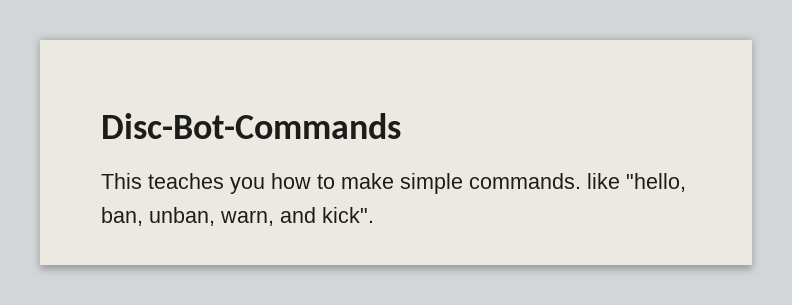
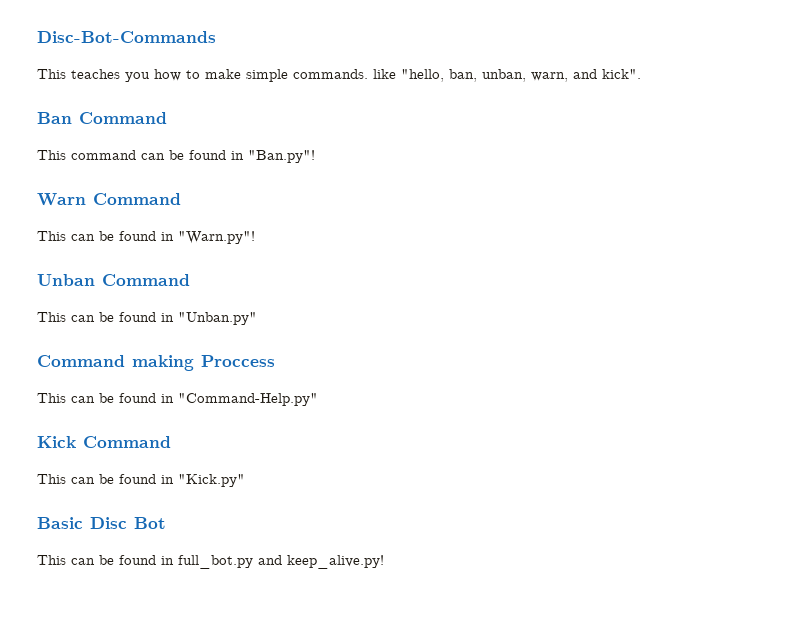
+ Ban Command
+ This command can be found in "Ban.py"!
+ Warn Command
+ This can be found in "Warn.py"!
+ Unban Command
+ This can be found in "Unban.py"
+ Command making Proccess
+ This can be found in "Command-Help.py"
+ Kick Command
+ This can be found in "Kick.py"
+ Basic Disc Bot
+ This can be found in full_bot.py and keep_alive.py!

